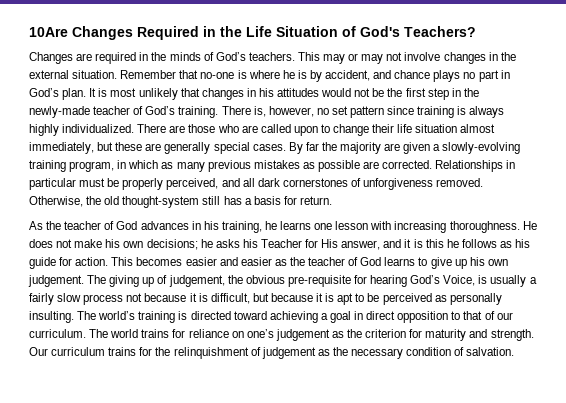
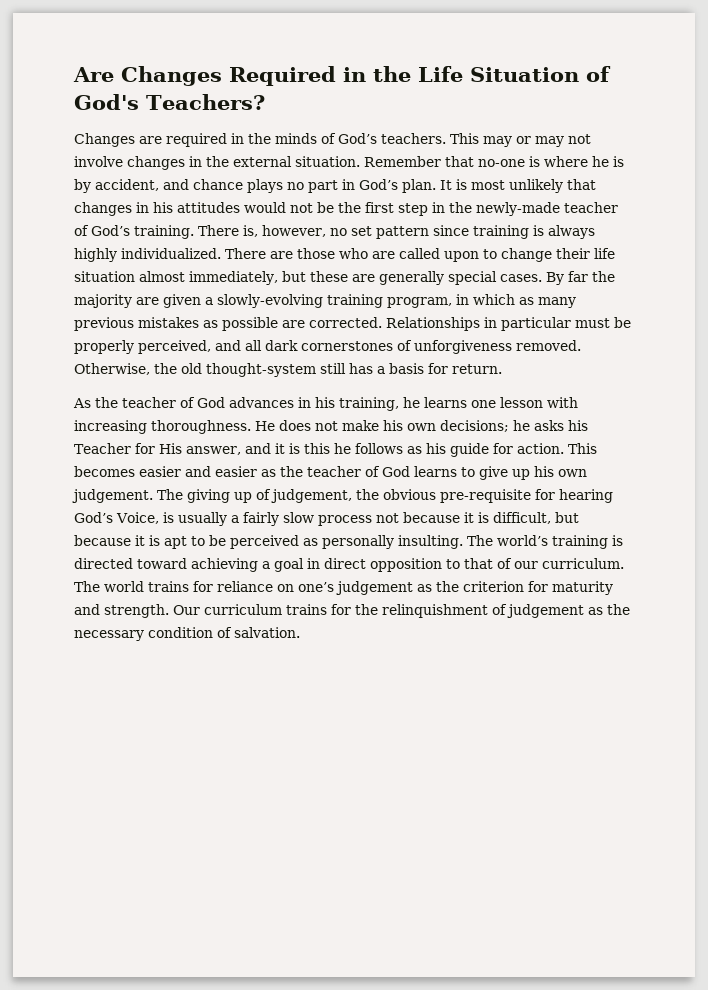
- 10Are Changes Required in the Life Situation of God's Teachers?
+ Are Changes Required in the Life Situation of God's Teachers?

